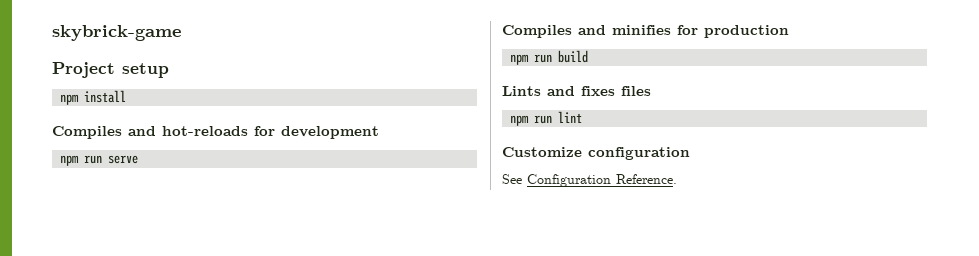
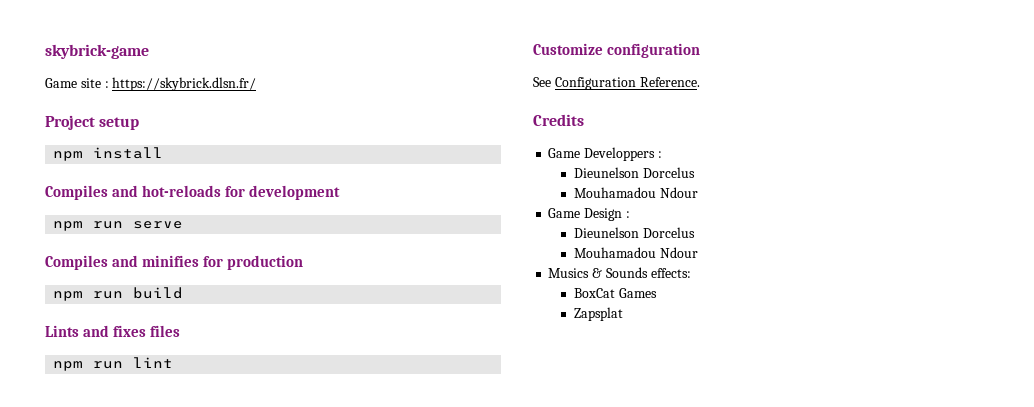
+ Game site : https://skybrick.dlsn.fr/
+ Credits
+ Game Developpers :
+ Dieunelson Dorcelus
+ Mouhamadou Ndour
+ Game Design :
+ Dieunelson Dorcelus
+ Mouhamadou Ndour
+ Musics & Sounds effects:
+ BoxCat Games
+ Zapsplat

